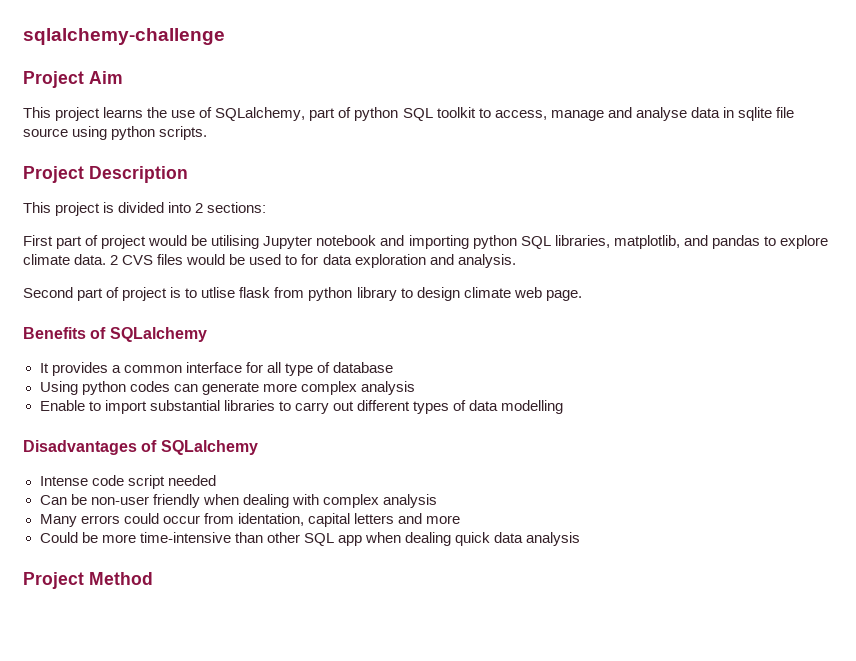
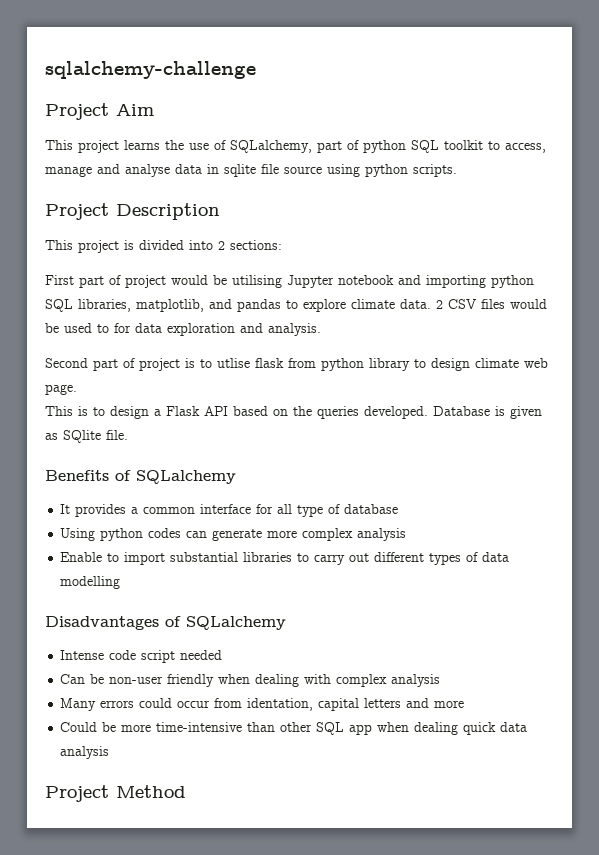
- 2 CVS files would be used to for data exploration and analysis.
+ 2 CSV files would be used to for data exploration and analysis.
+ This is to design a Flask API based on the queries developed. Database is given as SQlite file.

